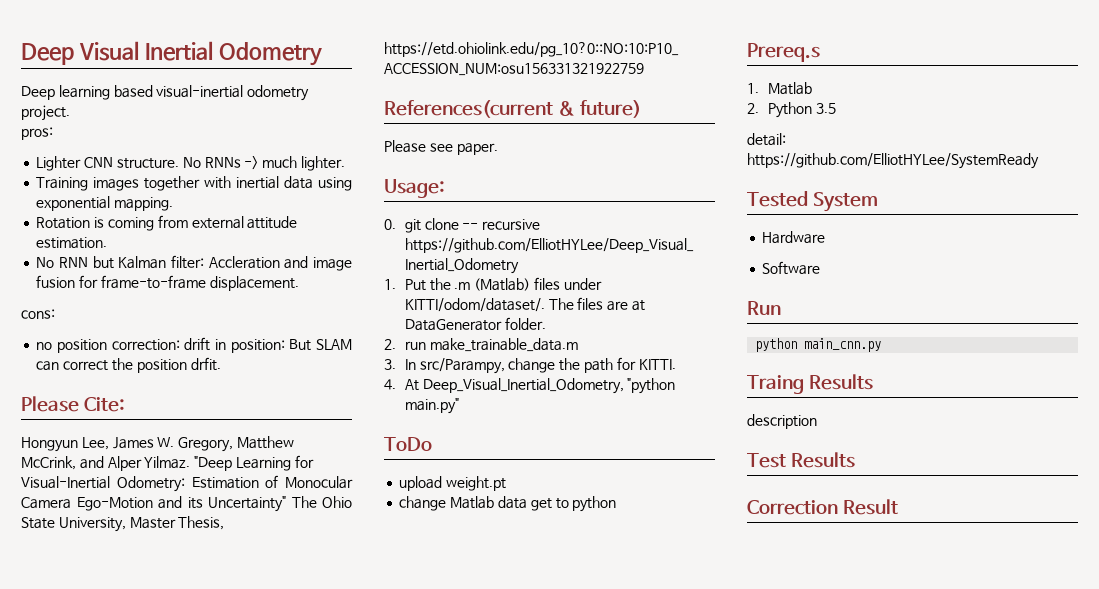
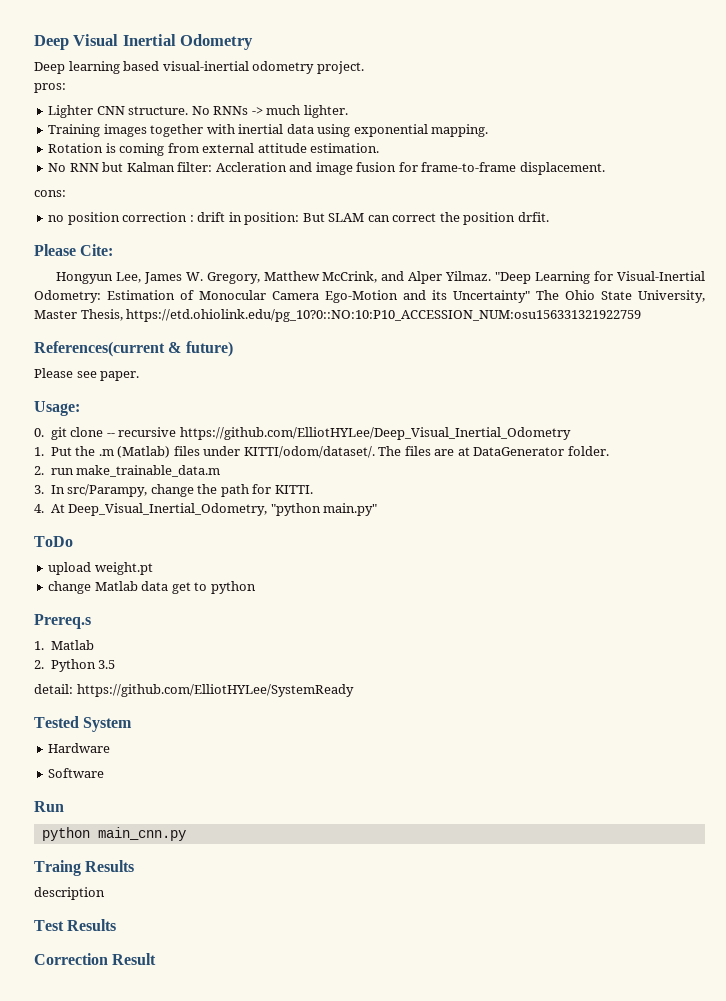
- no position correction: drift in position: But SLAM can correct the position drfit.
+ no position correction : drift in position: But SLAM can correct the position drfit.

